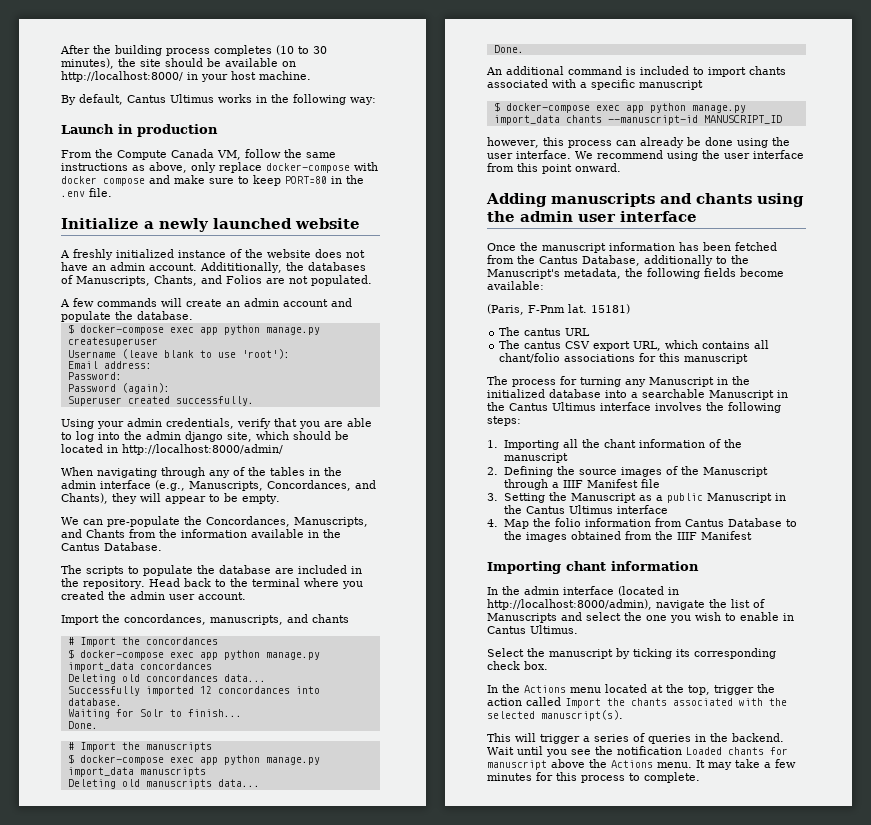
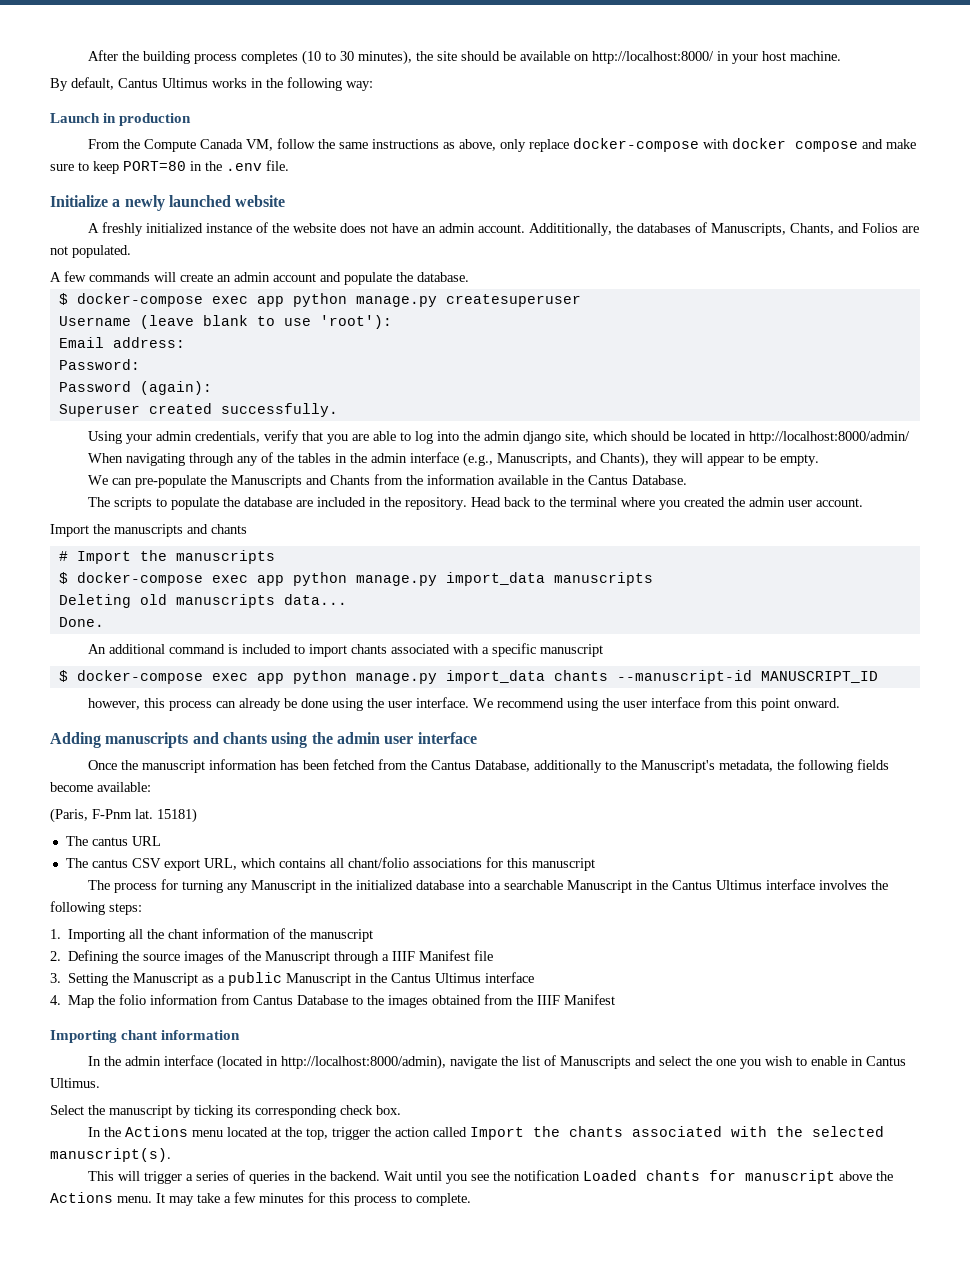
- When navigating through any of the tables in the admin interface (e.g., Manuscripts, Concordances, and Chants), they will appear to be empty.
+ When navigating through any of the tables in the admin interface (e.g., Manuscripts, and Chants), they will appear to be empty.
- We can pre-populate the Concordances, Manuscripts, and Chants from the information available in the Cantus Database.
+ We can pre-populate the Manuscripts and Chants from the information available in the Cantus Database.
- Import the concordances, manuscripts, and chants
- # Import the concordances
- $ docker-compose exec app python manage.py import_data concordances
- Deleting old concordances data...
- Successfully imported 12 concordances into database.
- Waiting for Solr to finish...
- Done.
+ Import the manuscripts and chants

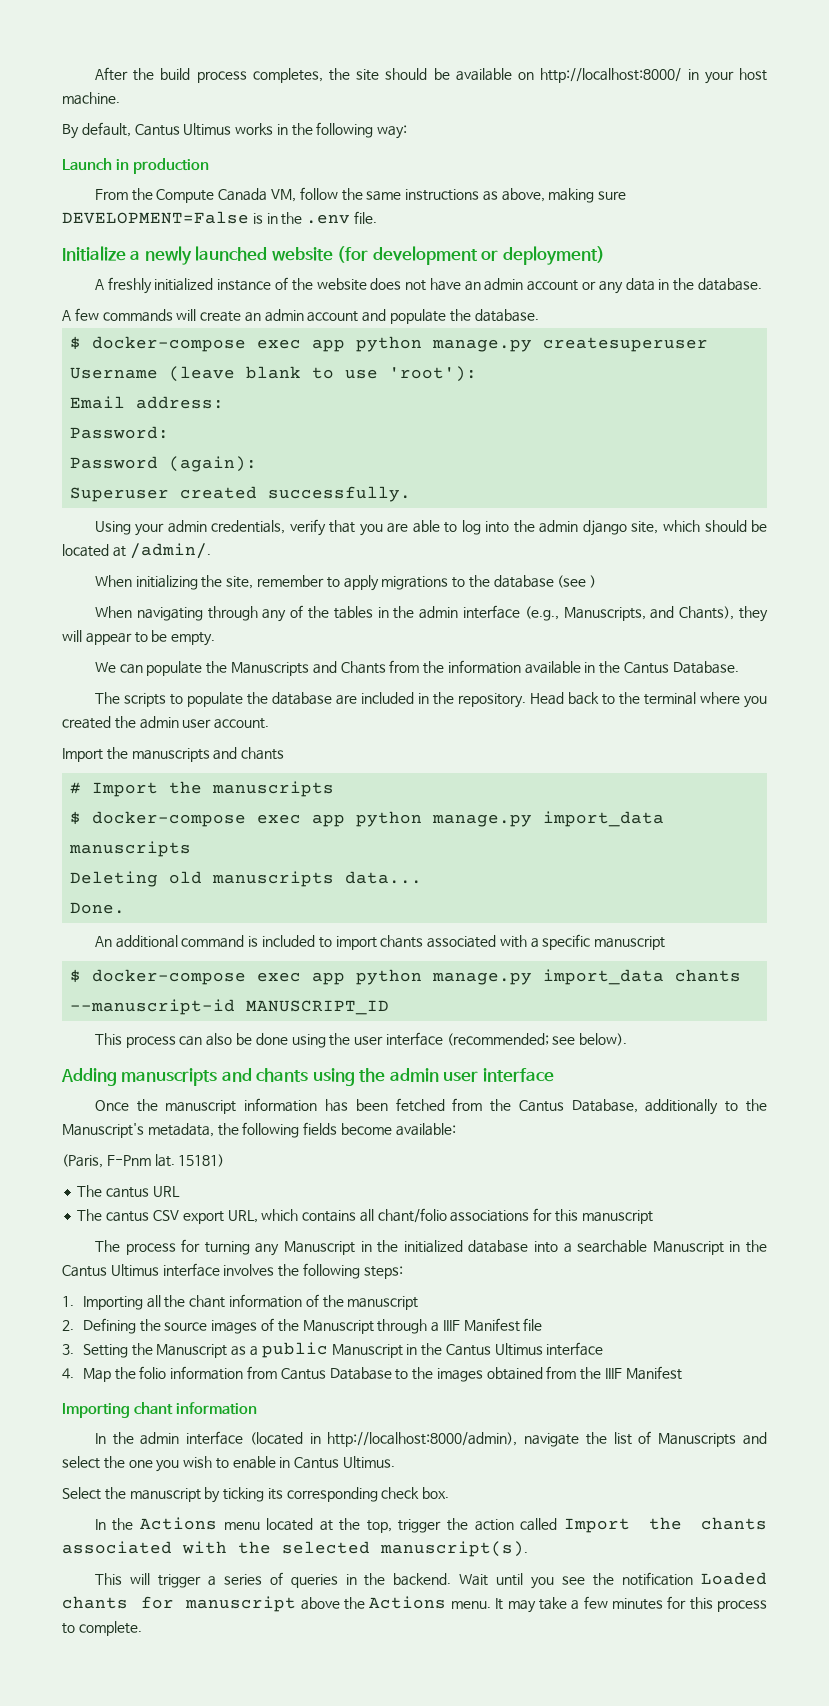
- After the building process completes (10 to 30 minutes), the site should be available on http://localhost:8000/ in your host machine.
+ After the build process completes, the site should be available on http://localhost:8000/ in your host machine.
- From the Compute Canada VM, follow the same instructions as above, only replace docker-compose with docker compose and make sure to keep PORT=80 in the .env file.
+ From the Compute Canada VM, follow the same instructions as above, making sure DEVELOPMENT=False is in the .env file.
- Initialize a newly launched website
+ Initialize a newly launched website (for development or deployment)
- A freshly initialized instance of the website does not have an admin account. Addititionally, the databases of Manuscripts, Chants, and Folios are not populated.
+ A freshly initialized instance of the website does not have an admin account or any data in the database.
- Using your admin credentials, verify that you are able to log into the admin django site, which should be located in http://localhost:8000/admin/
+ Using your admin credentials, verify that you are able to log into the admin django site, which should be located at /admin/.
+ When initializing the site, remember to apply migrations to the database (see )
- We can pre-populate the Manuscripts and Chants from the information available in the Cantus Database.
+ We can populate the Manuscripts and Chants from the information available in the Cantus Database.
- however, this process can already be done using the user interface. We recommend using the user interface from this point onward.
+ This process can also be done using the user interface (recommended; see below).

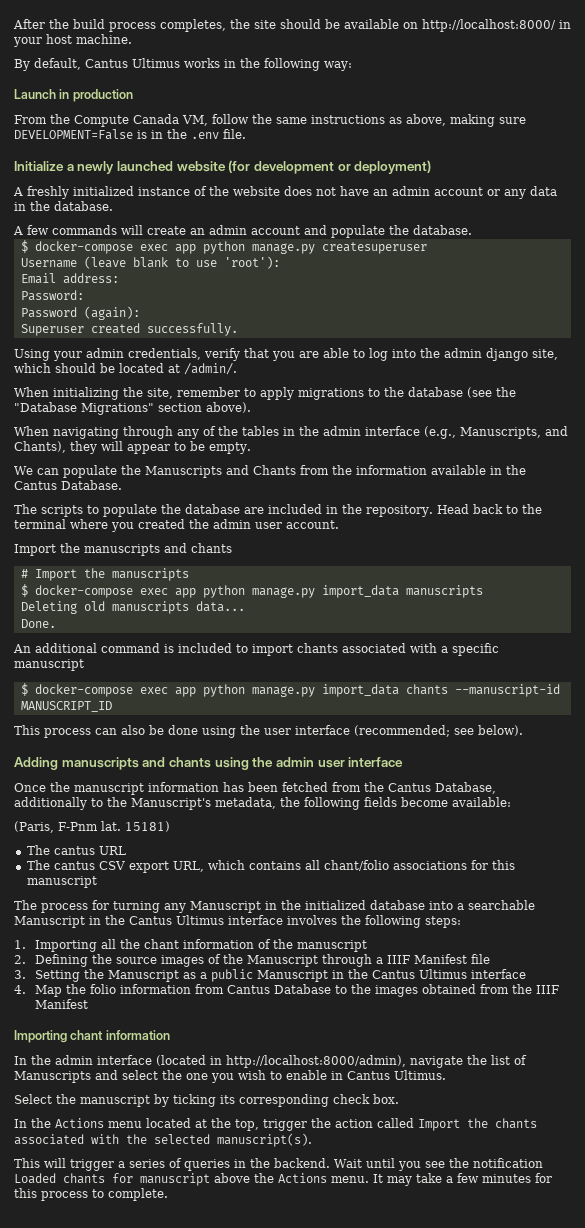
- When initializing the site, remember to apply migrations to the database (see )
+ When initializing the site, remember to apply migrations to the database (see the "Database Migrations" section above).

